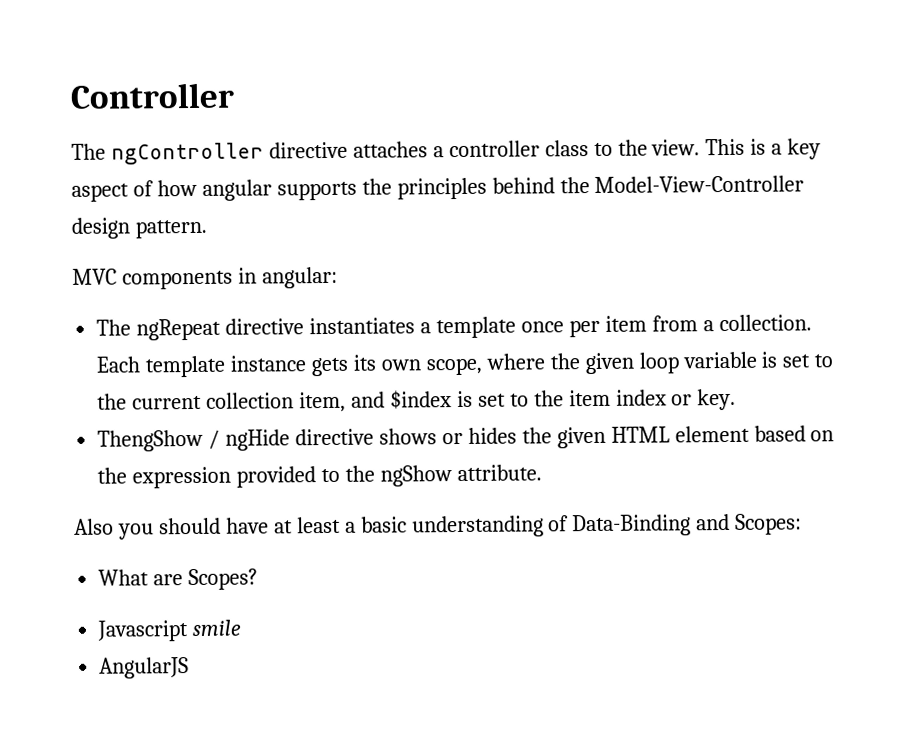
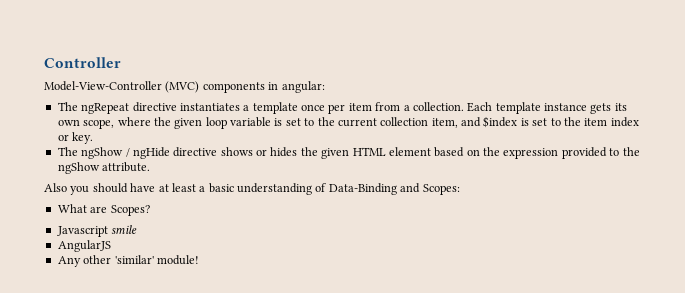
- The ngController directive attaches a controller class to the view. This is a key aspect of how angular supports the principles behind the Model-View-Controller design pattern.
- MVC components in angular:
+ Model-View-Controller (MVC) components in angular:
- ThengShow / ngHide directive shows or hides the given HTML element based on the expression provided to the ngShow attribute.
+ The ngShow / ngHide directive shows or hides the given HTML element based on the expression provided to the ngShow attribute.
+ Any other 'similar' module!

